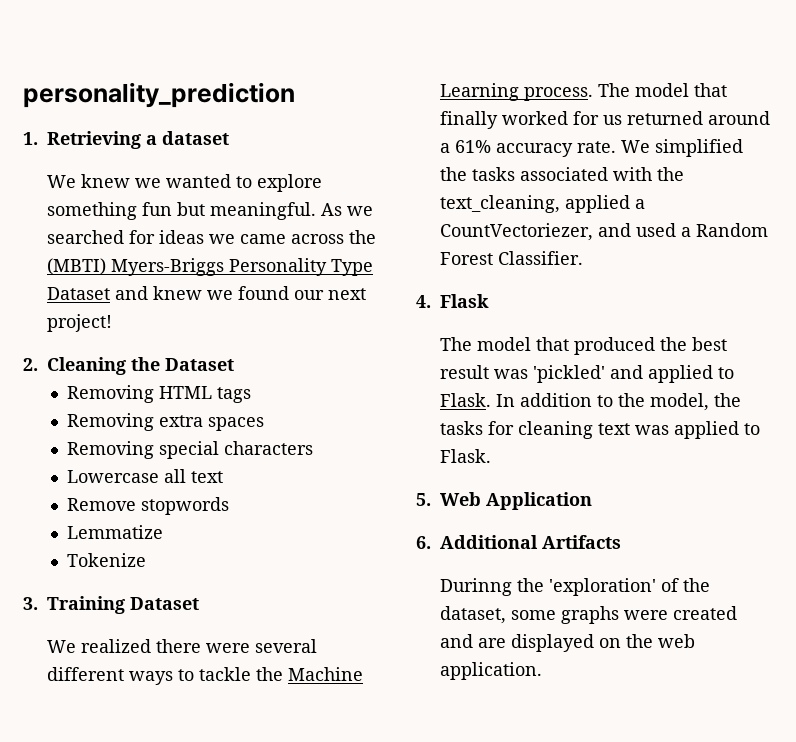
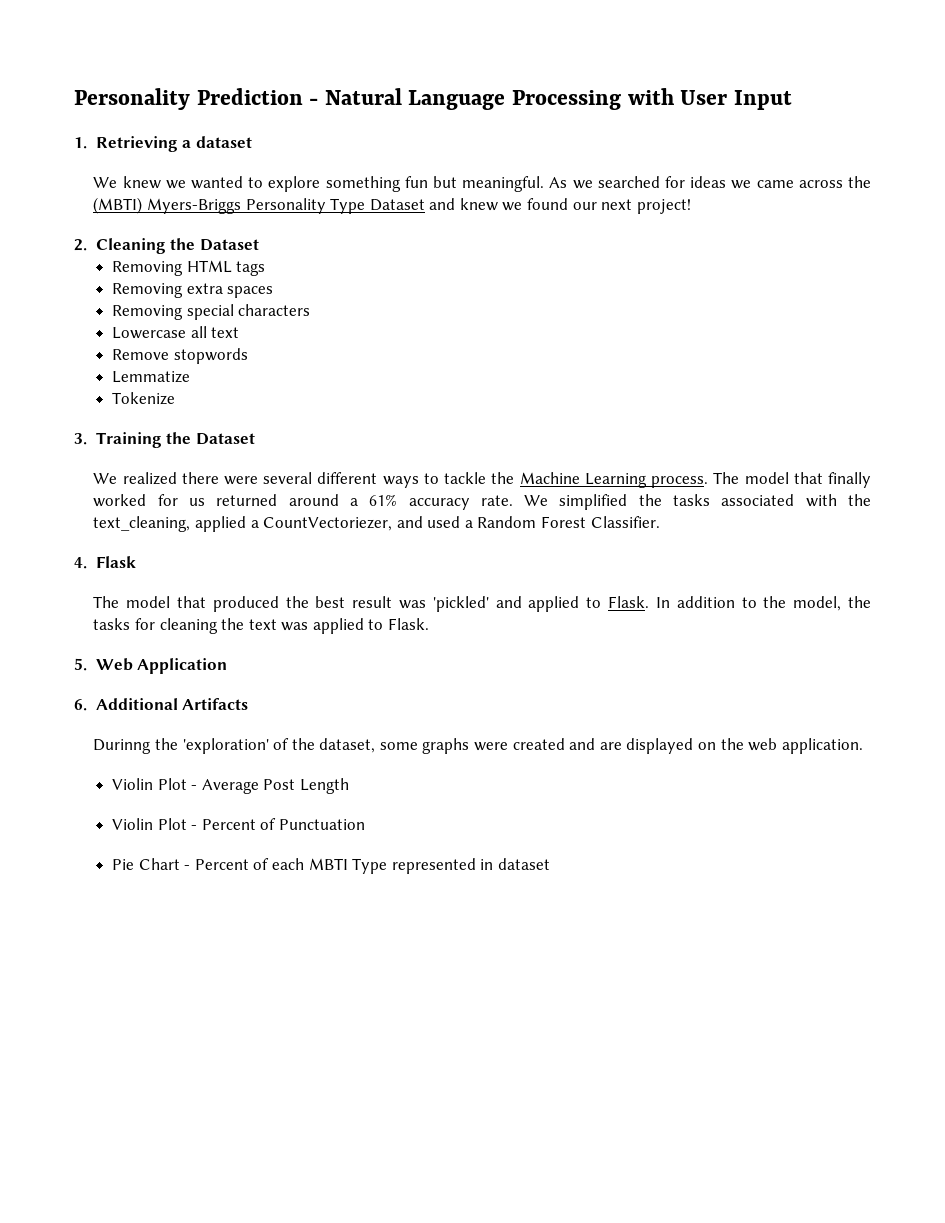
- personality_prediction
+ Personality Prediction - Natural Language Processing with User Input
- 3. Training Dataset
+ 3. Training the Dataset
- In addition to the model, the tasks for cleaning text was applied to Flask.
+ In addition to the model, the tasks for cleaning the text was applied to Flask.
+ Violin Plot - Average Post Length
+ Violin Plot - Percent of Punctuation
+ Pie Chart - Percent of each MBTI Type represented in dataset

